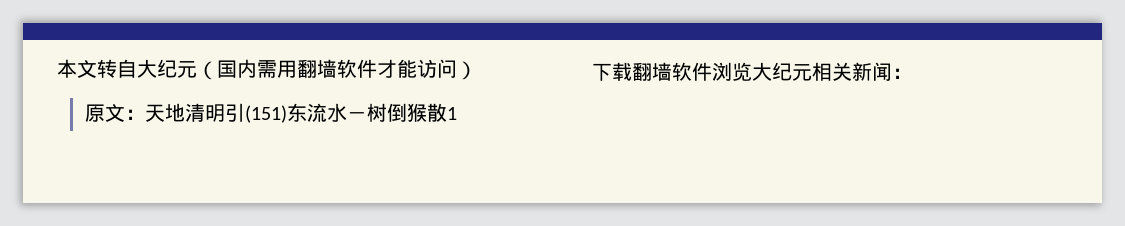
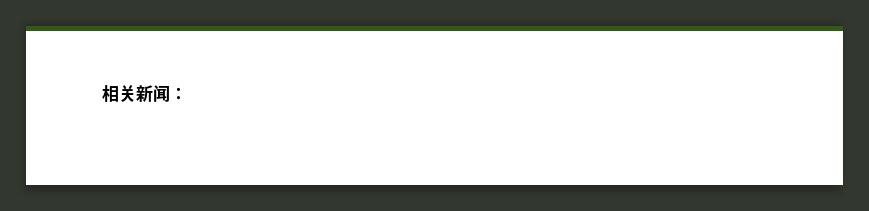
- 本文转自大纪元（国内需用翻墙软件才能访问）
- 原文：天地清明引(151)东流水－树倒猴散1
- 下载翻墙软件浏览大纪元相关新闻：
+ 相关新闻：

